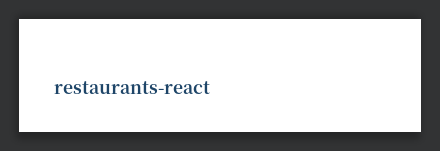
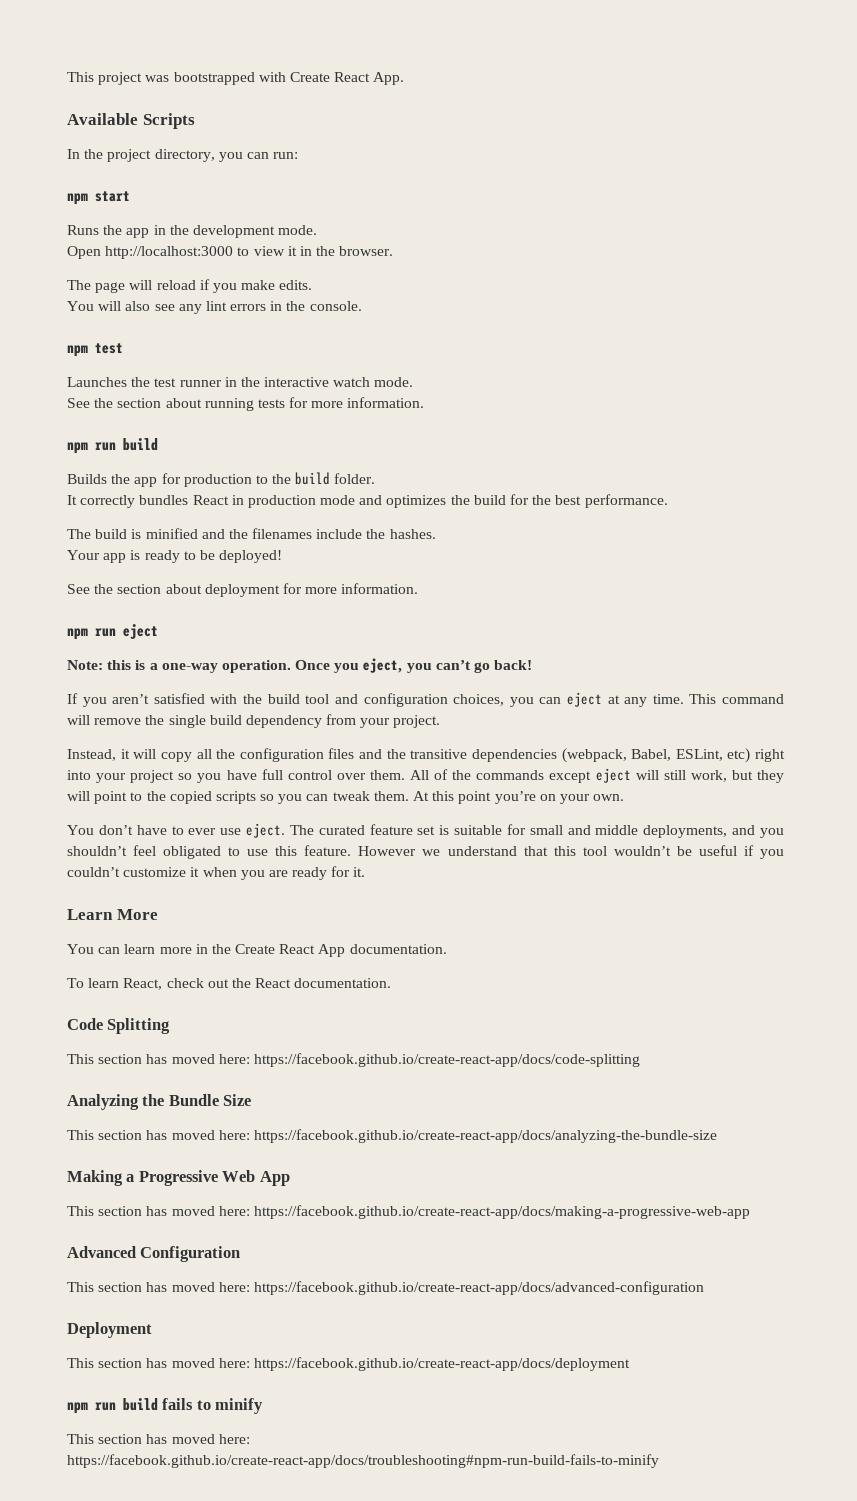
- restaurants-react
+ This project was bootstrapped with Create React App.
+ Available Scripts
+ In the project directory, you can run:
+ npm start
+ Runs the app in the development mode.
+ Open http://localhost:3000 to view it in the browser.
+ The page will reload if you make edits.
+ You will also see any lint errors in the console.
+ npm test
+ Launches the test runner in the interactive watch mode.
+ See the section about running tests for more information.
+ npm run build
+ Builds the app for production to the build folder.
+ It correctly bundles React in production mode and optimizes the build for the best performance.
+ The build is minified and the filenames include the hashes.
+ Your app is ready to be deployed!
+ See the section about deployment for more information.
+ npm run eject
+ Note: this is a one-way operation. Once you eject, you can’t go back!
+ If you aren’t satisfied with the build tool and configuration choices, you can eject at any time. This command will remove the single build dependency from your project.
+ Instead, it will copy all the configuration files and the transitive dependencies (webpack, Babel, ESLint, etc) right into your project so you have full control over them. All of the commands except eject will still work, but they will point to the copied scripts so you can tweak them. At this point you’re on your own.
+ You don’t have to ever use eject. The curated feature set is suitable for small and middle deployments, and you shouldn’t feel obligated to use this feature. However we understand that this tool wouldn’t be useful if you couldn’t customize it when you are ready for it.
+ Learn More
+ You can learn more in the Create React App documentation.
+ To learn React, check out the React documentation.
+ Code Splitting
+ This section has moved here: https://facebook.github.io/create-react-app/docs/code-splitting
+ Analyzing the Bundle Size
+ This section has moved here: https://facebook.github.io/create-react-app/docs/analyzing-the-bundle-size
+ Making a Progressive Web App
+ This section has moved here: https://facebook.github.io/create-react-app/docs/making-a-progressive-web-app
+ Advanced Configuration
+ This section has moved here: https://facebook.github.io/create-react-app/docs/advanced-configuration
+ Deployment
+ This section has moved here: https://facebook.github.io/create-react-app/docs/deployment
+ npm run build fails to minify
+ This section has moved here: https://facebook.github.io/create-react-app/docs/troubleshooting#npm-run-build-fails-to-minify

